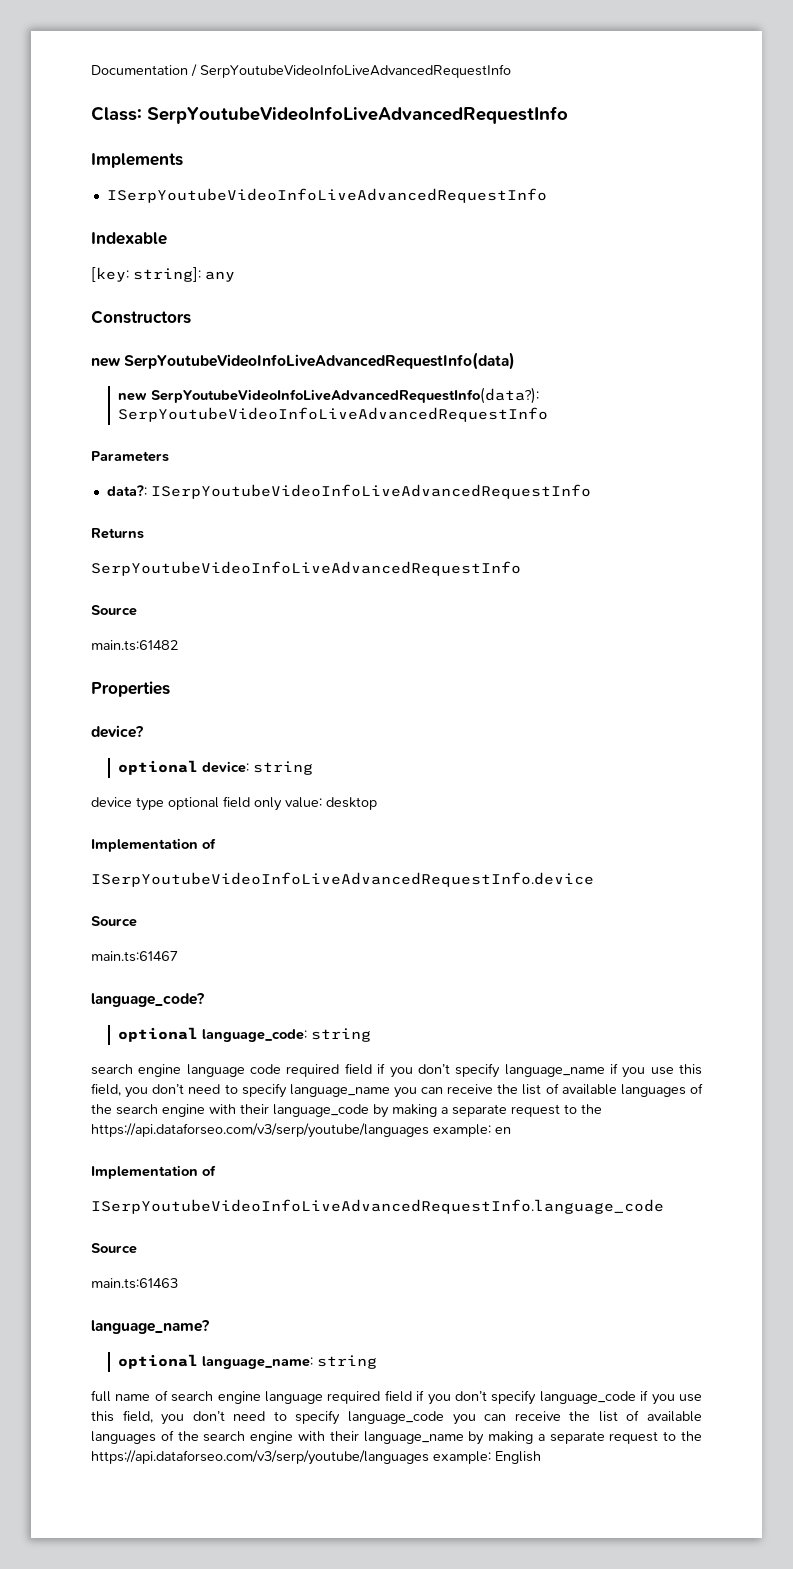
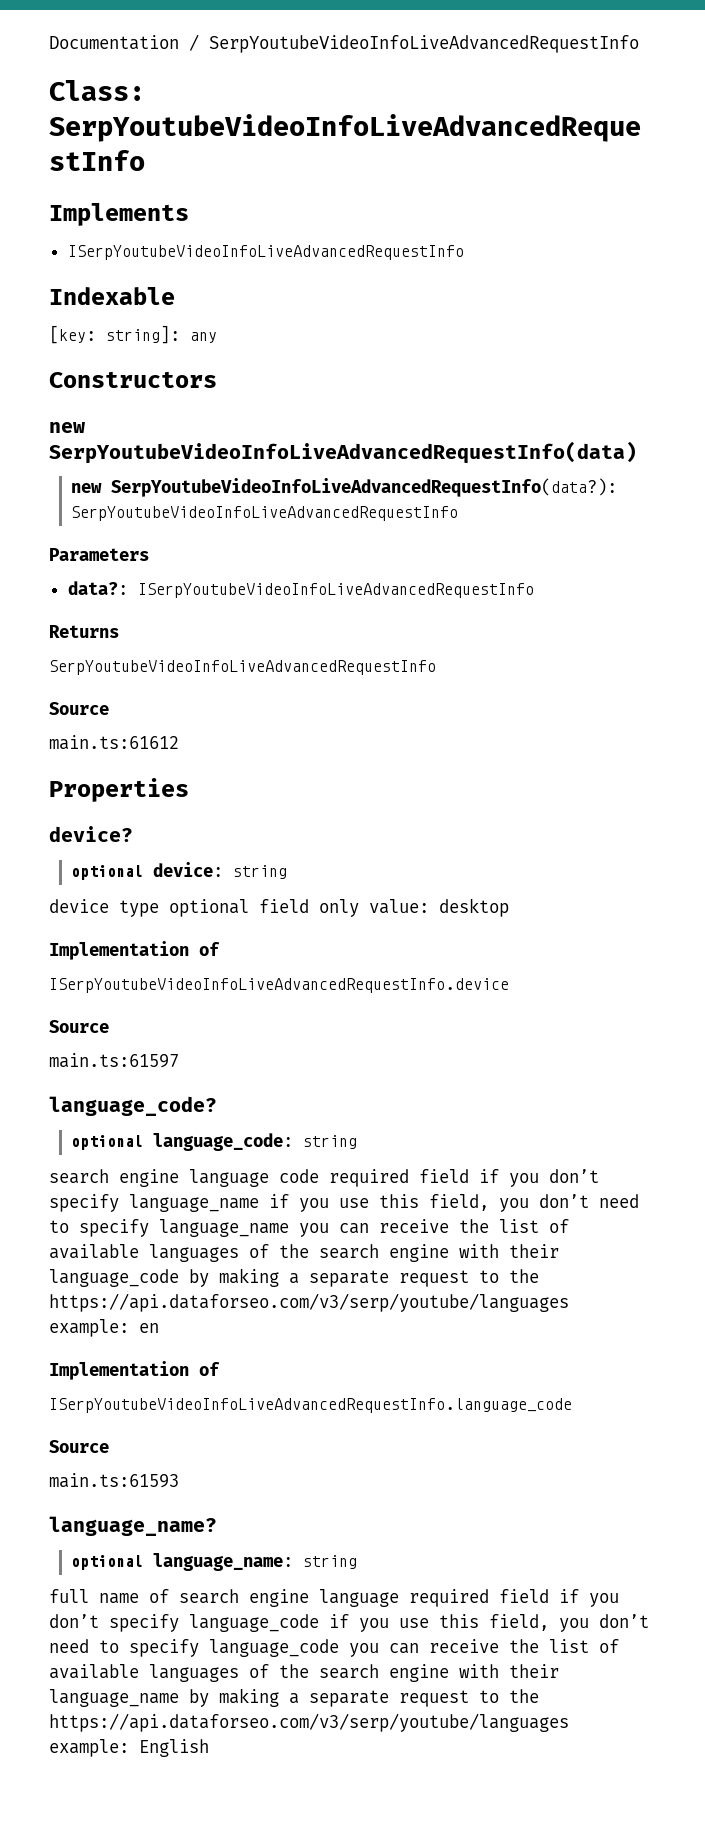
- main.ts:61482
+ main.ts:61612
- main.ts:61467
+ main.ts:61597
- main.ts:61463
+ main.ts:61593

